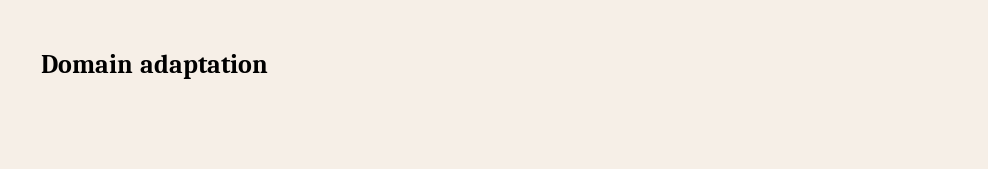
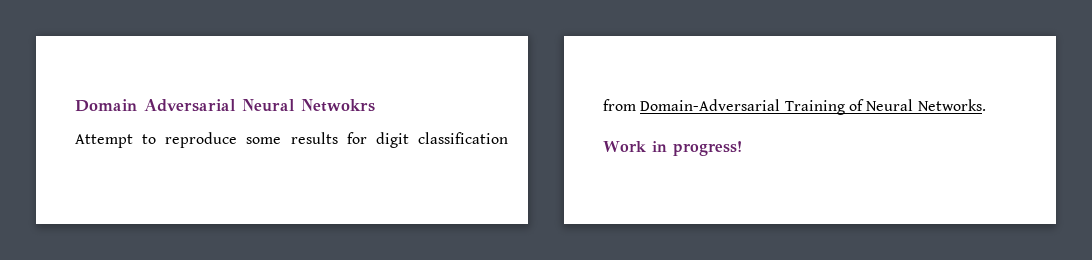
- Domain adaptation
+ Domain Adversarial Neural Netwokrs
+ Attempt to reproduce some results for digit classification from Domain-Adversarial Training of Neural Networks.
+ Work in progress!

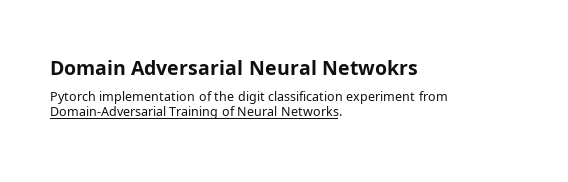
- Attempt to reproduce some results for digit classification from Domain-Adversarial Training of Neural Networks.
+ Pytorch implementation of the digit classification experiment from Domain-Adversarial Training of Neural Networks.
- Work in progress!

